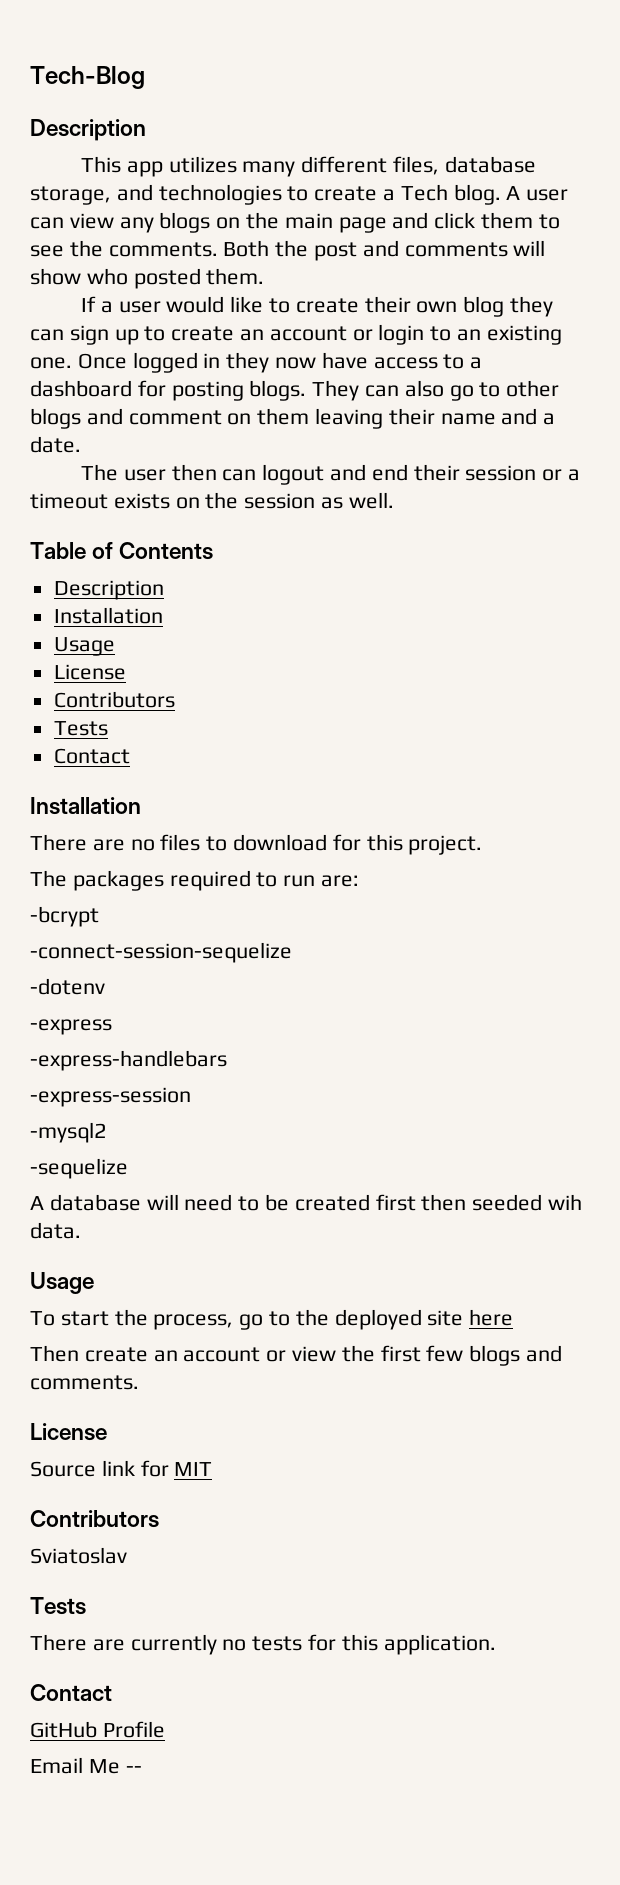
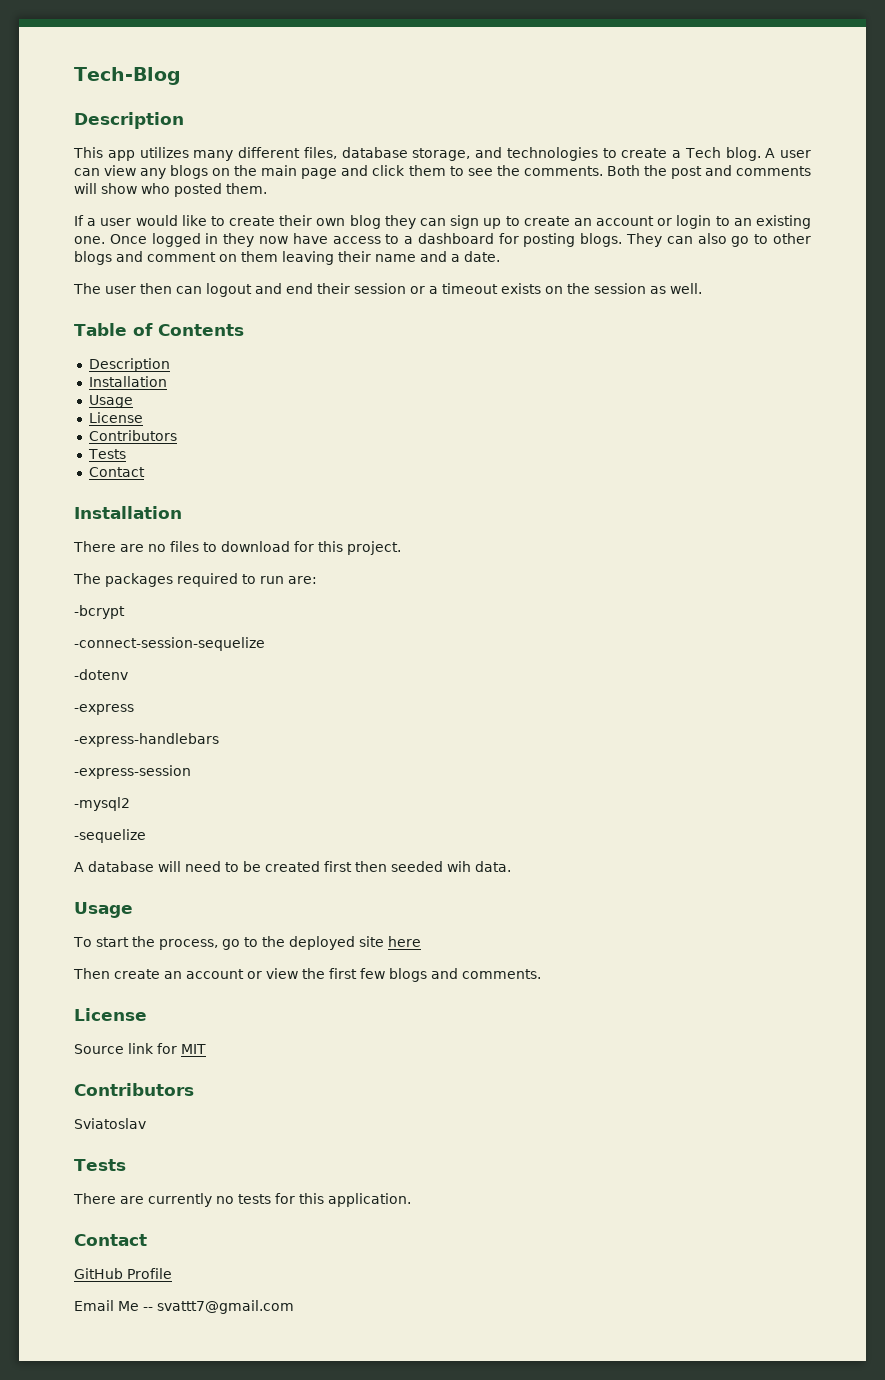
- Email Me --
+ Email Me -- svattt7@gmail.com

